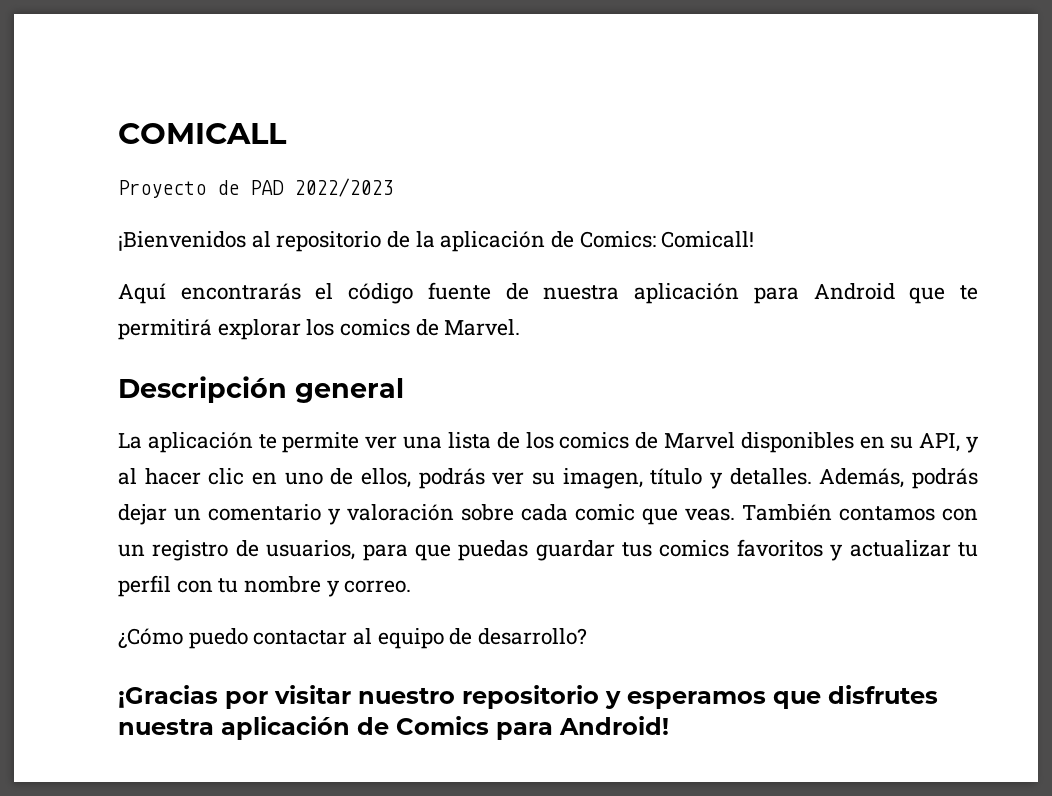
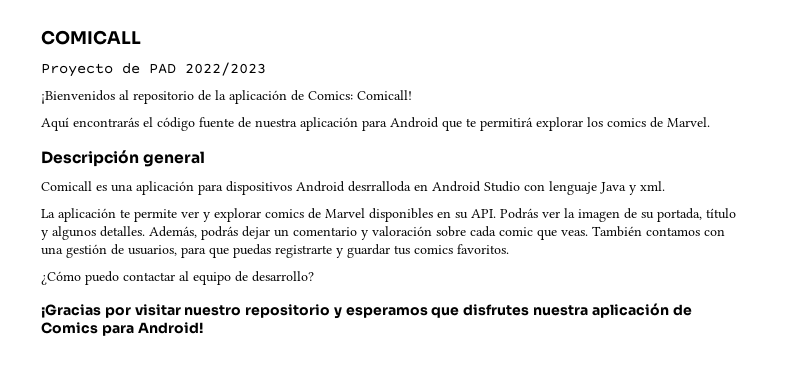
+ Comicall es una aplicación para dispositivos Android desrralloda en Android Studio con lenguaje Java y xml.
- La aplicación te permite ver una lista de los comics de Marvel disponibles en su API, y al hacer clic en uno de ellos, podrás ver su imagen, título y detalles.
+ La aplicación te permite ver y explorar comics de Marvel disponibles en su API. Podrás ver la imagen de su portada, título y algunos detalles.
- También contamos con un registro de usuarios, para que puedas guardar tus comics favoritos y actualizar tu perfil con tu nombre y correo.
+ También contamos con una gestión de usuarios, para que puedas registrarte y guardar tus comics favoritos.

